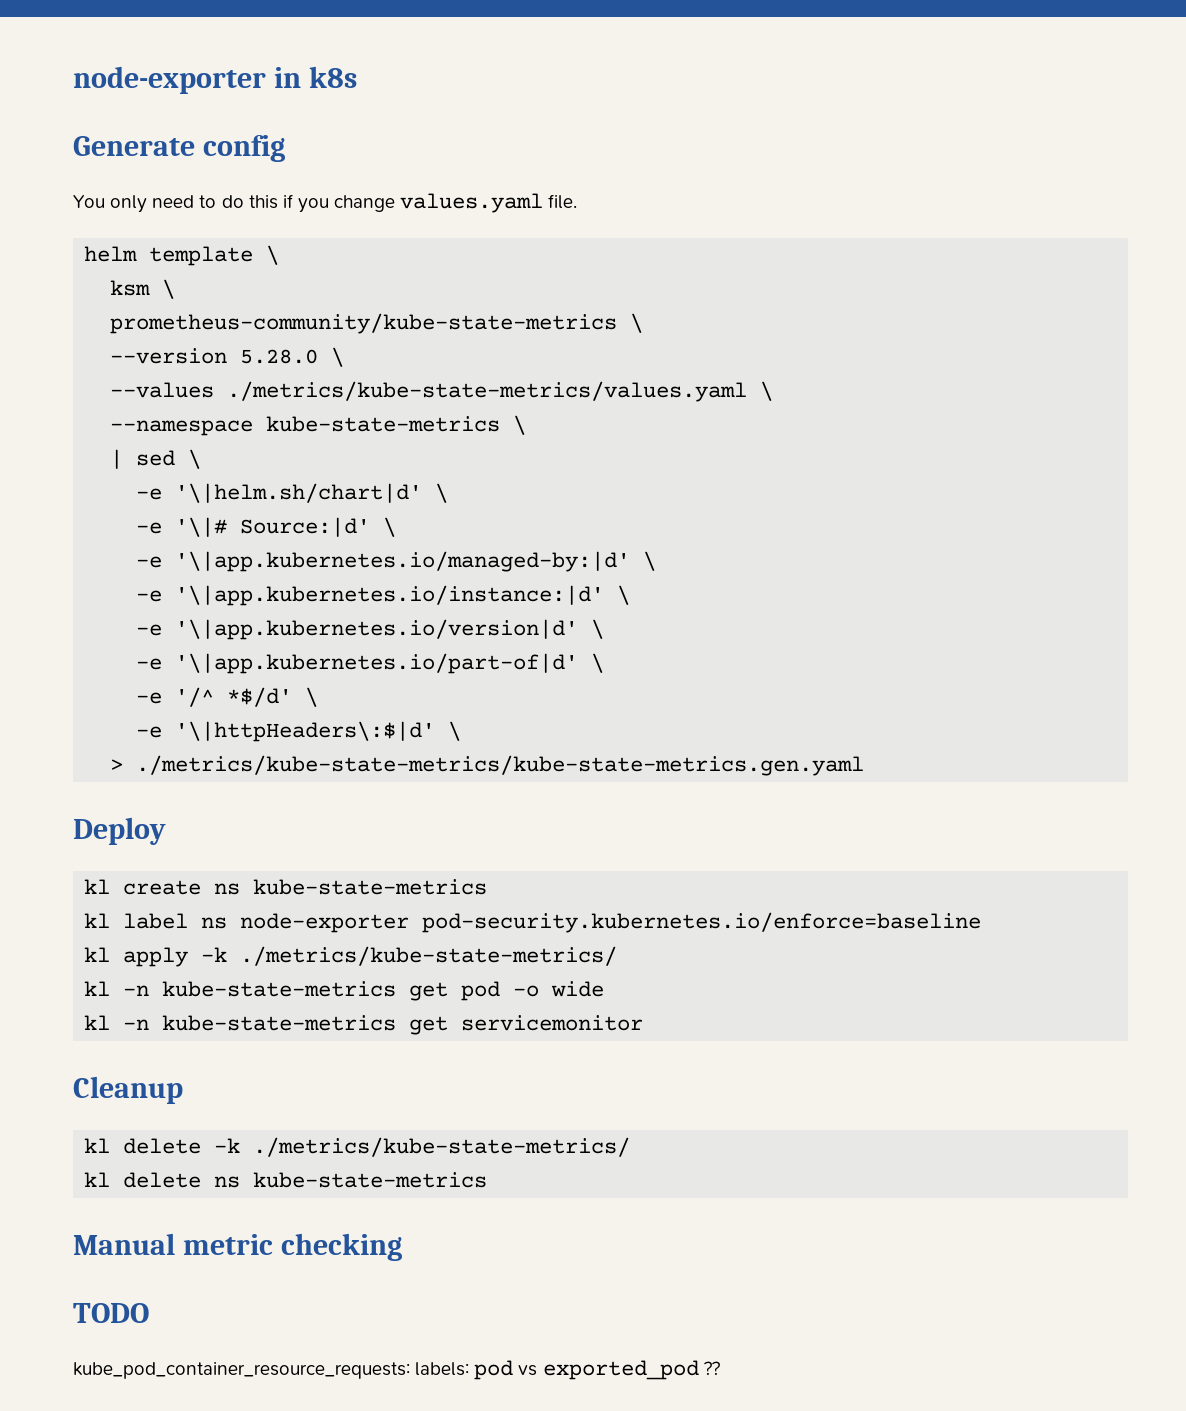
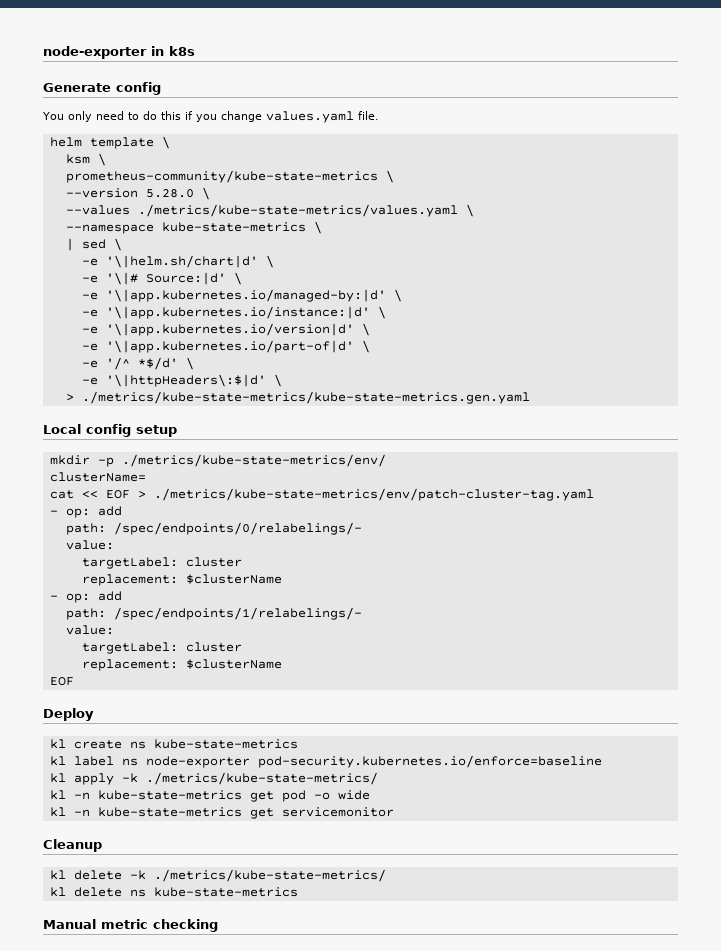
+ Local config setup
+ mkdir -p ./metrics/kube-state-metrics/env/
+ clusterName=
+ cat << EOF > ./metrics/kube-state-metrics/env/patch-cluster-tag.yaml
+ - op: add
+ path: /spec/endpoints/0/relabelings/-
+ value:
+ targetLabel: cluster
+ replacement: $clusterName
+ - op: add
+ path: /spec/endpoints/1/relabelings/-
+ value:
+ targetLabel: cluster
+ replacement: $clusterName
+ EOF
- TODO
- kube_pod_container_resource_requests: labels: pod vs exported_pod ??

